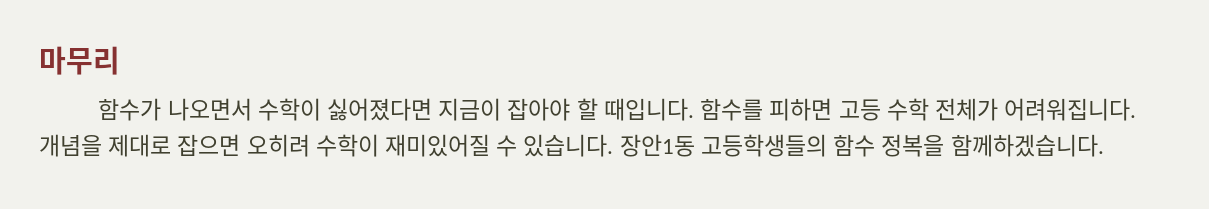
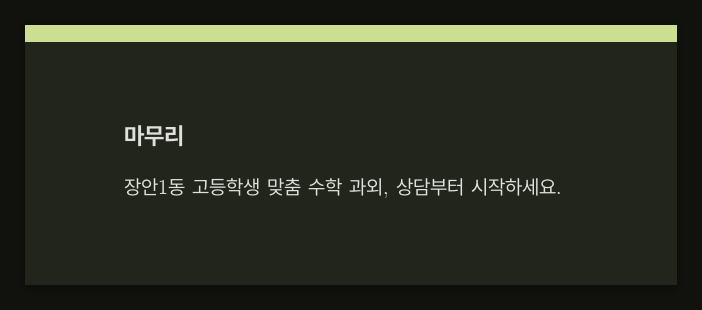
- 함수가 나오면서 수학이 싫어졌다면 지금이 잡아야 할 때입니다. 함수를 피하면 고등 수학 전체가 어려워집니다. 개념을 제대로 잡으면 오히려 수학이 재미있어질 수 있습니다. 장안1동 고등학생들의 함수 정복을 함께하겠습니다.
+ 장안1동 고등학생 맞춤 수학 과외, 상담부터 시작하세요.

